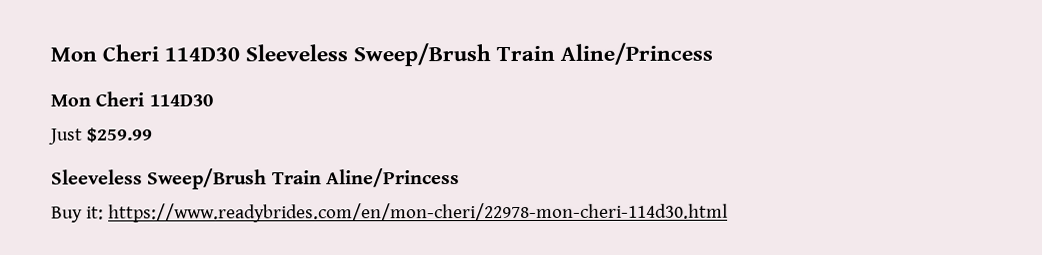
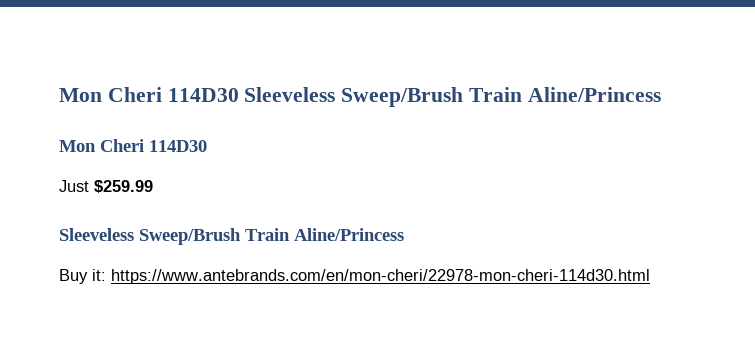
- Buy it: https://www.readybrides.com/en/mon-cheri/22978-mon-cheri-114d30.html
+ Buy it: https://www.antebrands.com/en/mon-cheri/22978-mon-cheri-114d30.html

